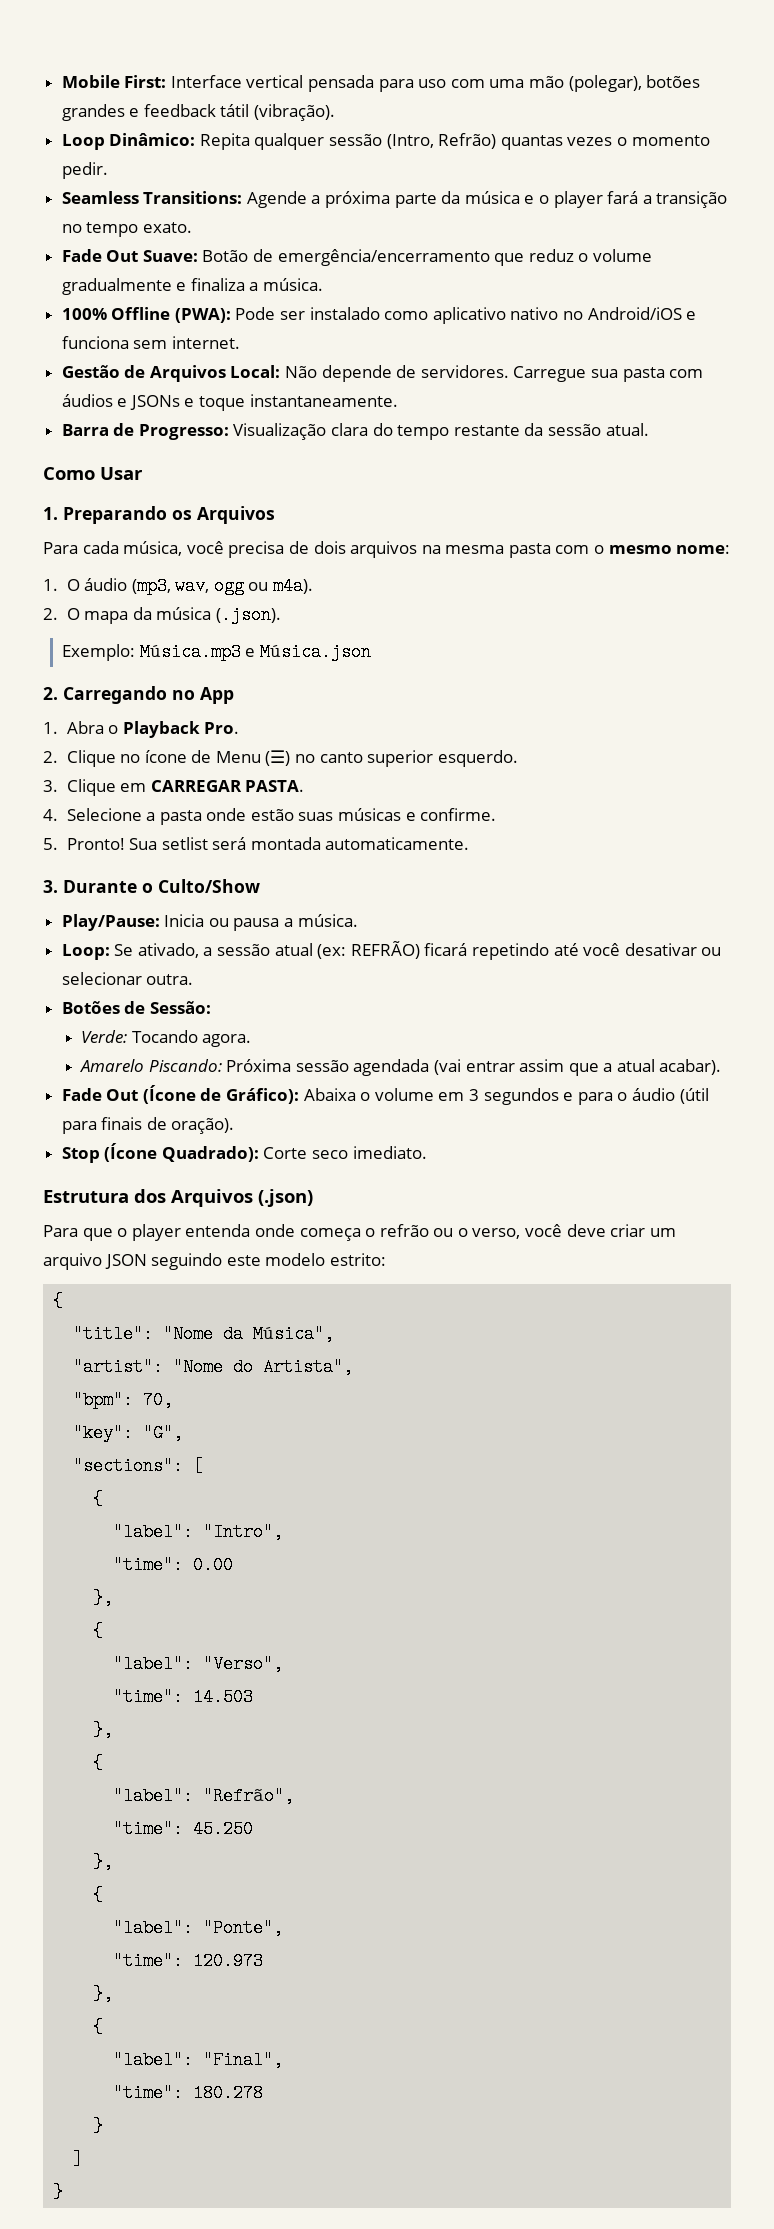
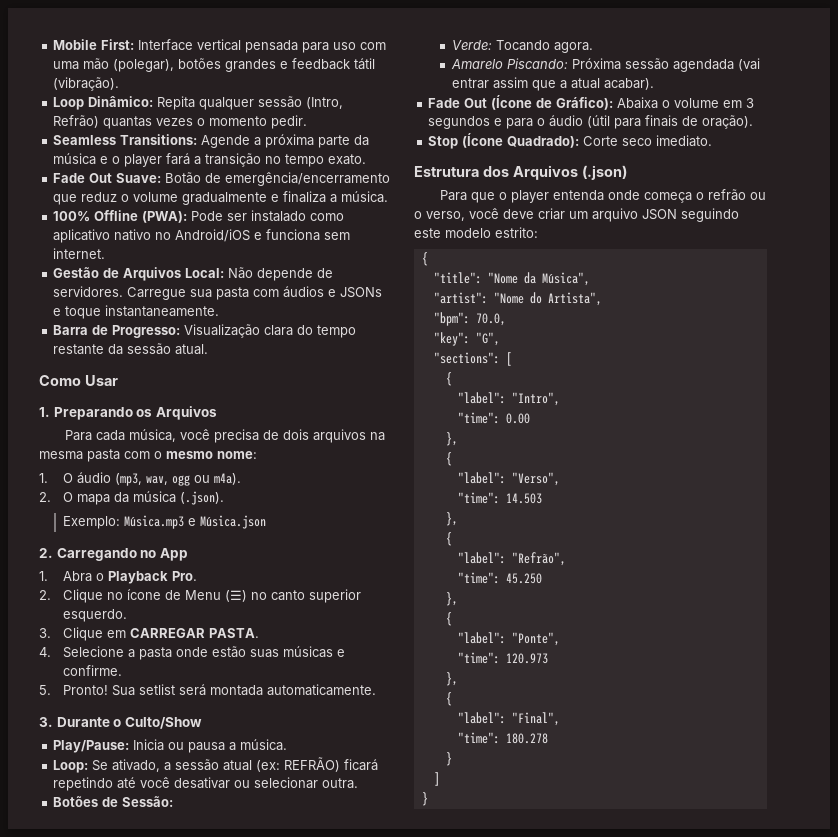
- "bpm": 70,
+ "bpm": 70.0,

